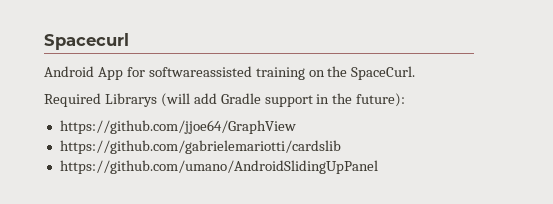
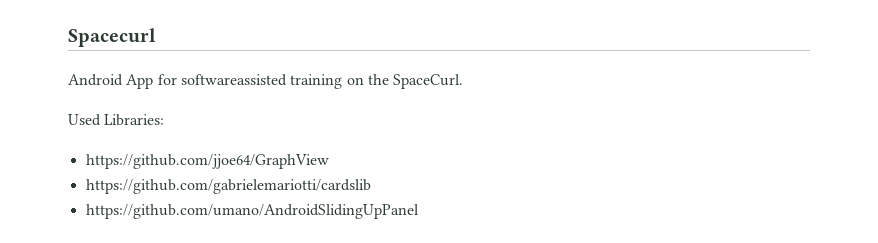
- Required Librarys (will add Gradle support in the future):
+ Used Libraries:

